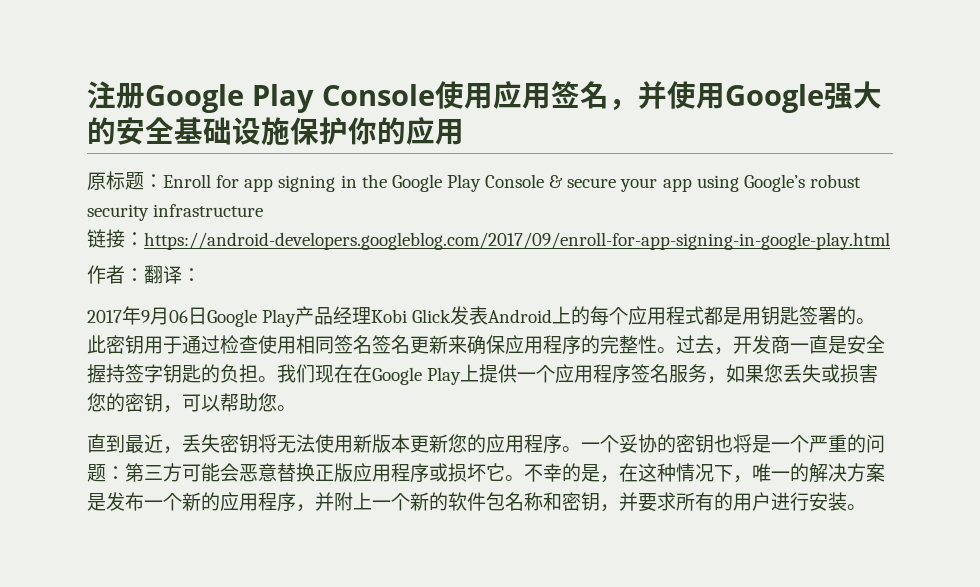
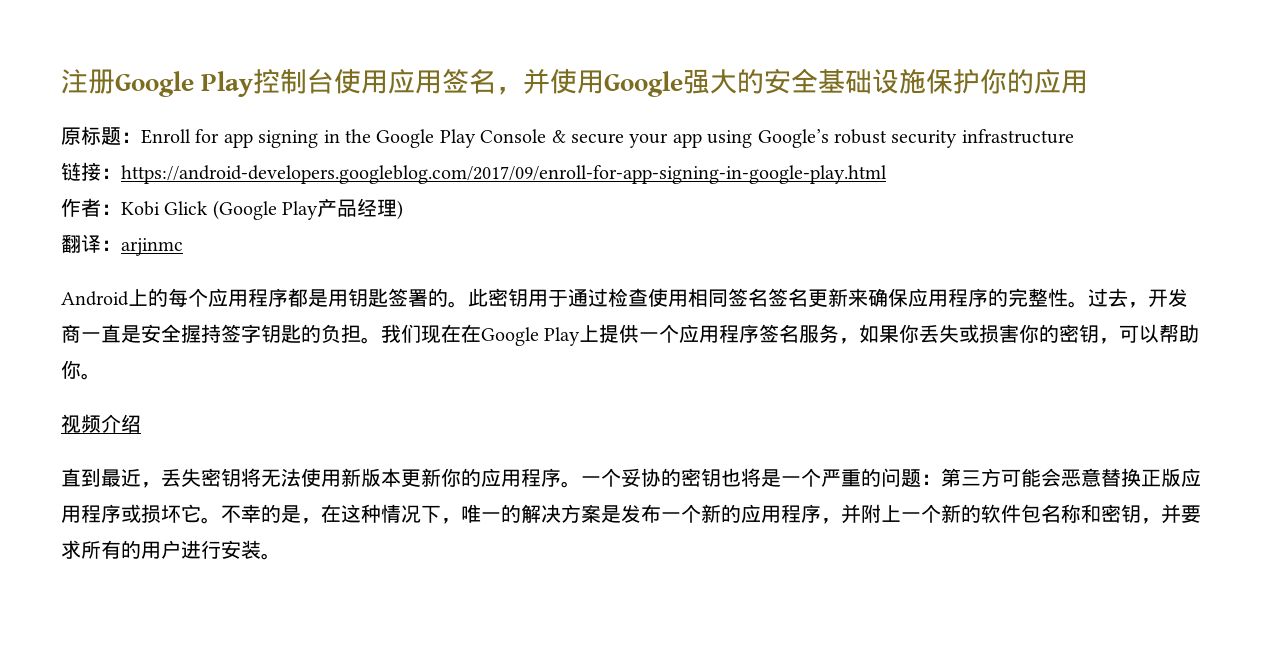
- 注册Google Play Console使用应用签名，并使用Google强大的安全基础设施保护你的应用
+ 注册Google Play控制台使用应用签名，并使用Google强大的安全基础设施保护你的应用
- 作者：翻译：
- 2017年9月06日Google Play产品经理Kobi Glick发表Android上的每个应用程式都是用钥匙签署的。
+ 作者：Kobi Glick (Google Play产品经理)
+ 翻译：arjinmc
+ Android上的每个应用程序都是用钥匙签署的。
- 我们现在在Google Play上提供一个应用程序签名服务，如果您丢失或损害您的密钥，可以帮助您。
+ 我们现在在Google Play上提供一个应用程序签名服务，如果你丢失或损害你的密钥，可以帮助你。
+ 视频介绍
- 直到最近，丢失密钥将无法使用新版本更新您的应用程序。
+ 直到最近，丢失密钥将无法使用新版本更新你的应用程序。

